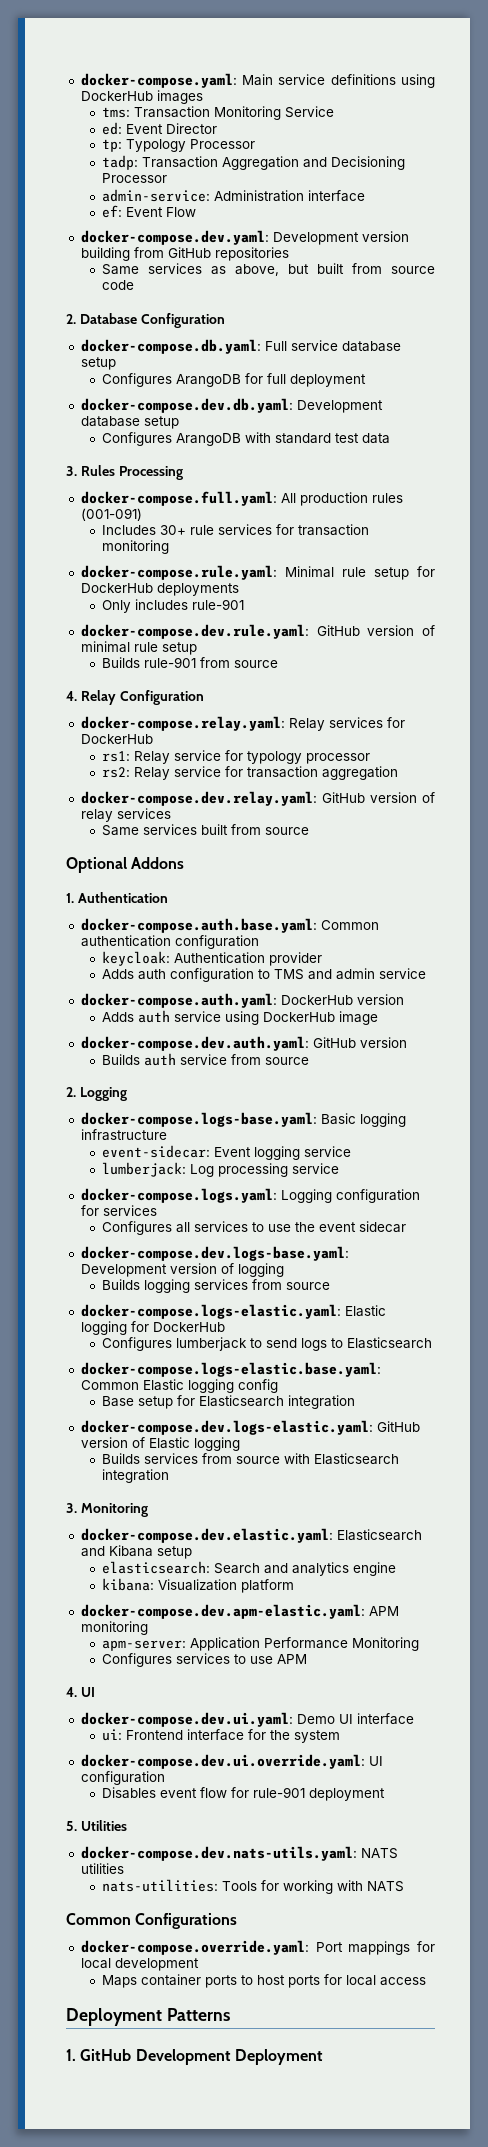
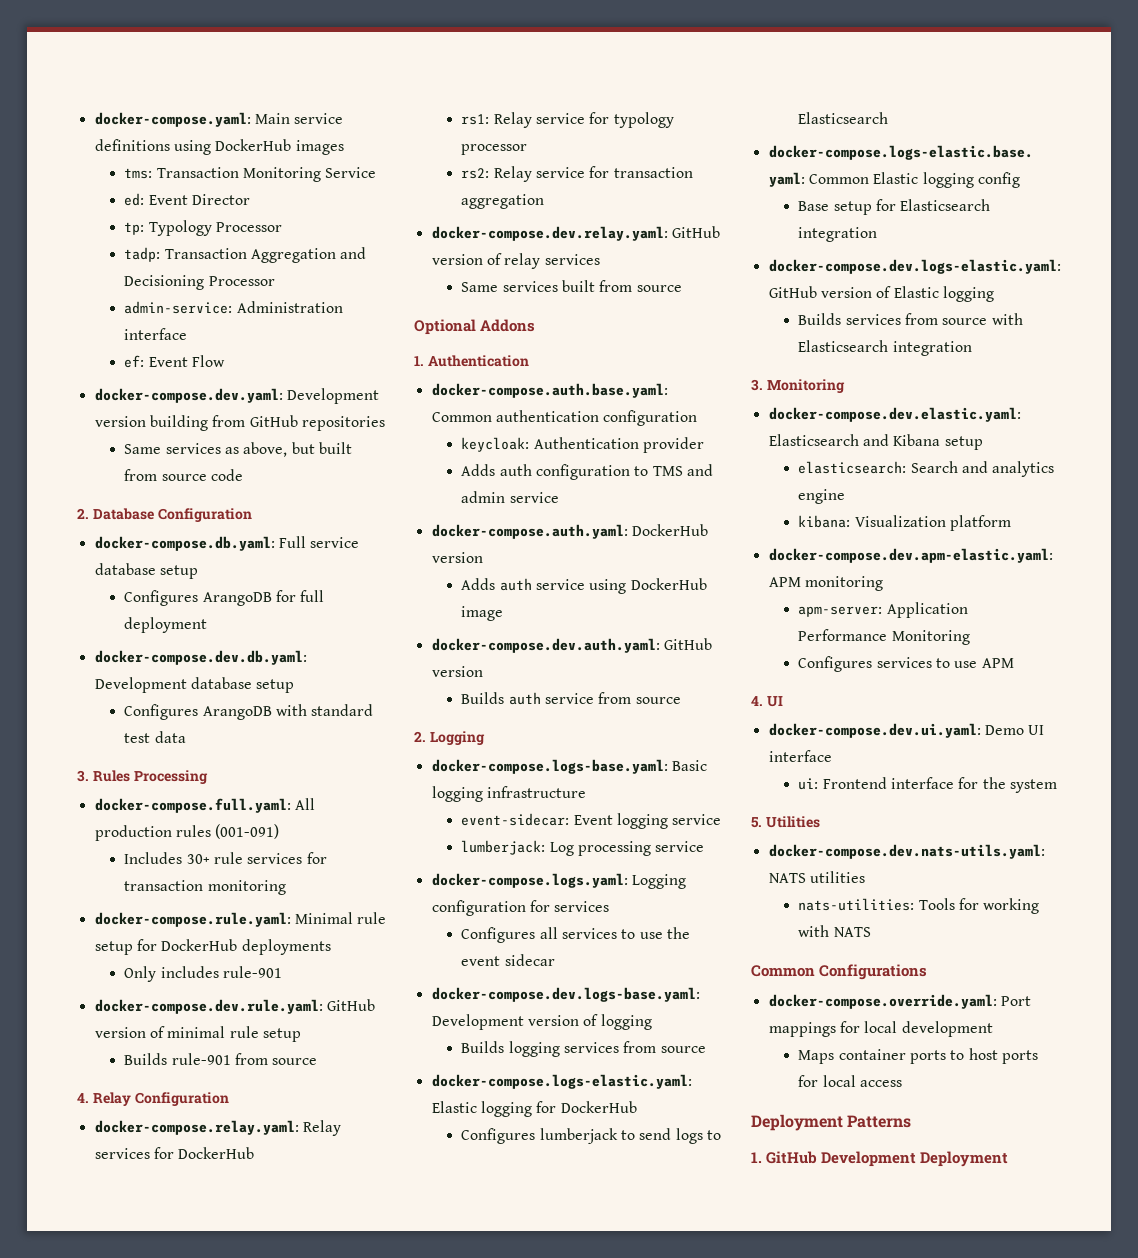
- docker-compose.dev.ui.override.yaml: UI configuration
- Disables event flow for rule-901 deployment

